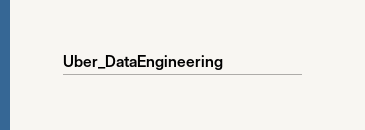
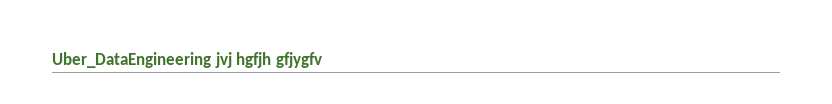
- Uber_DataEngineering
+ Uber_DataEngineering jvj hgfjh gfjygfv

